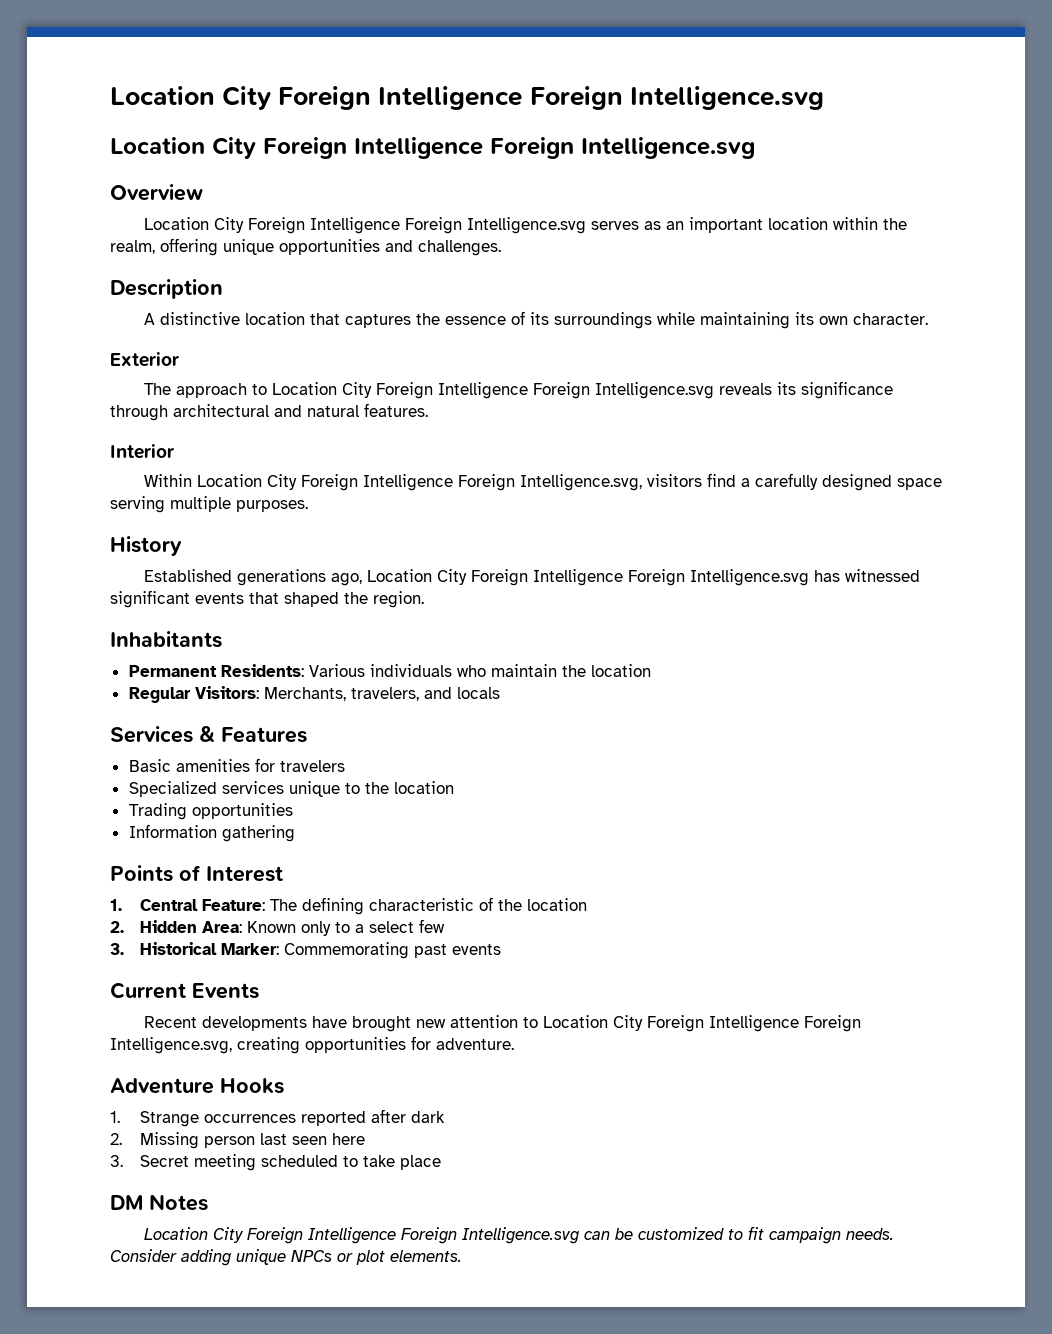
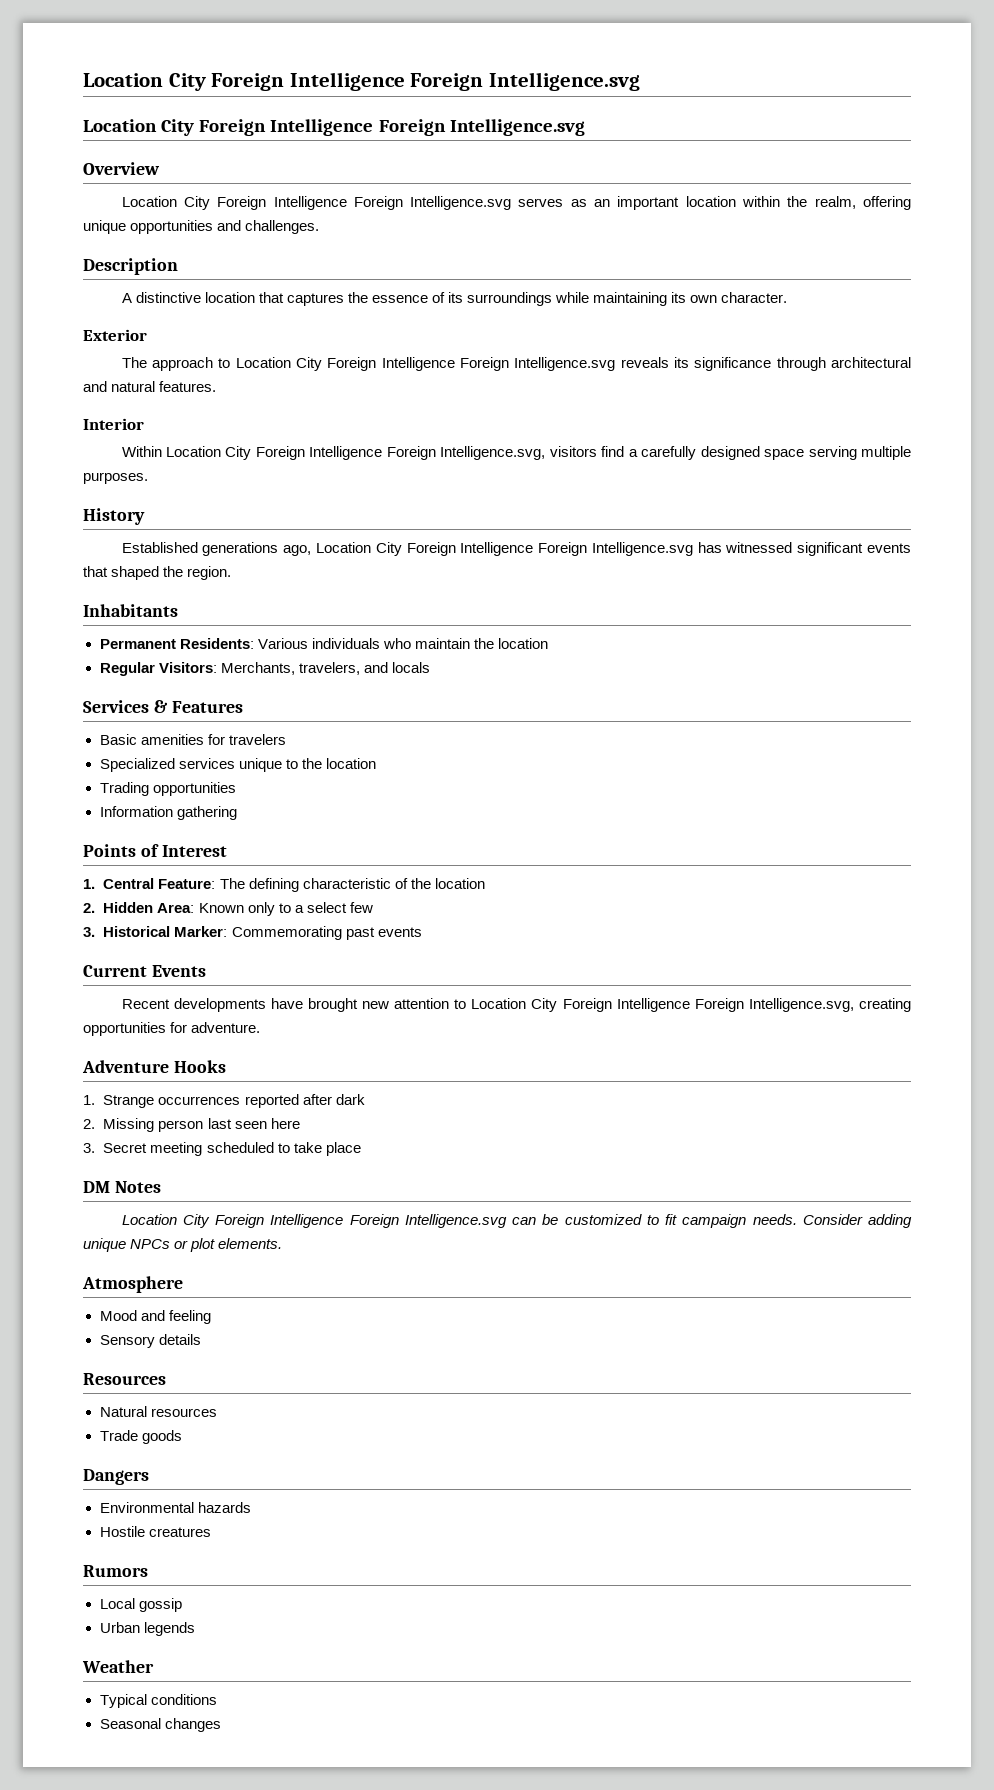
+ Atmosphere
+ Mood and feeling
+ Sensory details
+ Resources
+ Natural resources
+ Trade goods
+ Dangers
+ Environmental hazards
+ Hostile creatures
+ Rumors
+ Local gossip
+ Urban legends
+ Weather
+ Typical conditions
+ Seasonal changes

